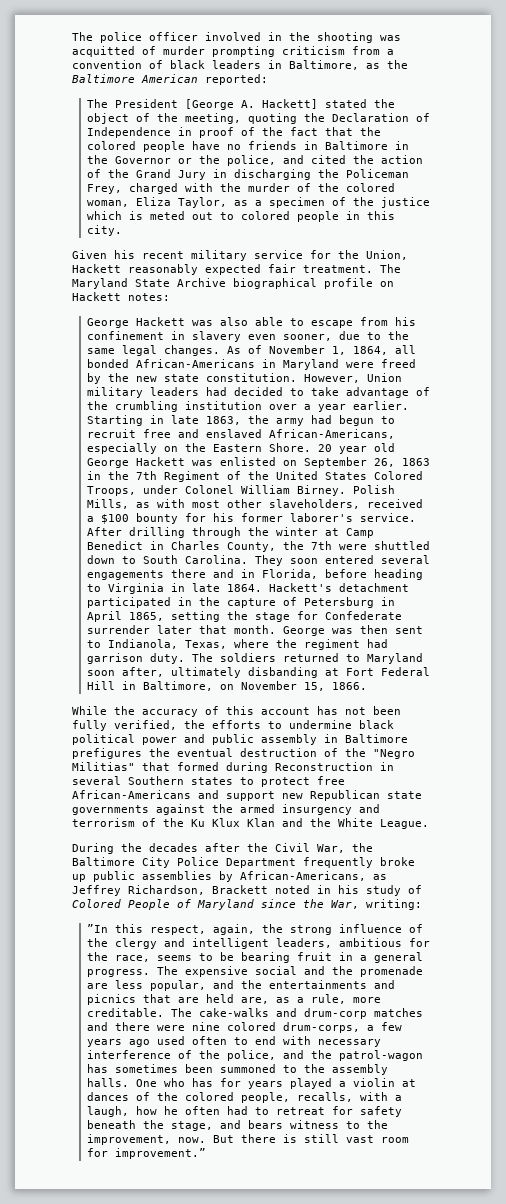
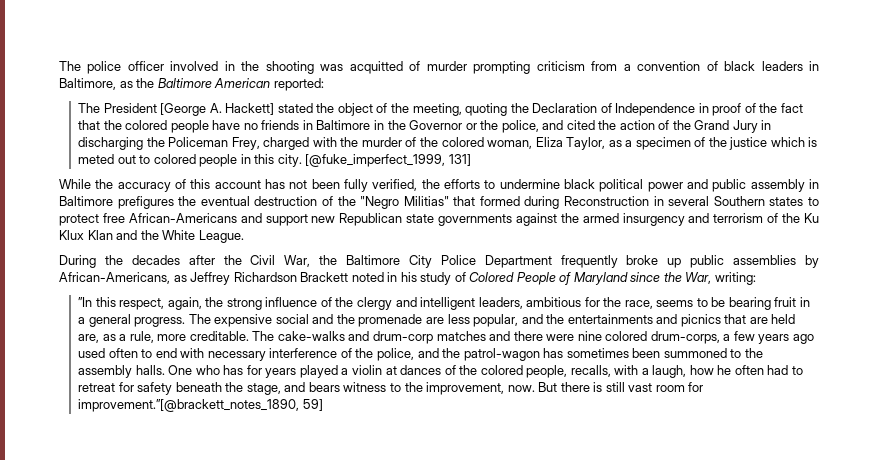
- The President [George A. Hackett] stated the object of the meeting, quoting the Declaration of Independence in proof of the fact that the colored people have no friends in Baltimore in the Governor or the police, and cited the action of the Grand Jury in discharging the Policeman Frey, charged with the murder of the colored woman, Eliza Taylor, as a specimen of the justice which is meted out to colored people in this city.
- Given his recent military service for the Union, Hackett reasonably expected fair treatment. The Maryland State Archive biographical profile on Hackett notes:
- George Hackett was also able to escape from his confinement in slavery even sooner, due to the same legal changes. As of November 1, 1864, all bonded African-Americans in Maryland were freed by the new state constitution. However, Union military leaders had decided to take advantage of the crumbling institution over a year earlier. Starting in late 1863, the army had begun to recruit free and enslaved African-Americans, especially on the Eastern Shore. 20 year old George Hackett was enlisted on September 26, 1863 in the 7th Regiment of the United States Colored Troops, under Colonel William Birney. Polish Mills, as with most other slaveholders, received a $100 bounty for his former laborer's service. After drilling through the winter at Camp Benedict in Charles County, the 7th were shuttled down to South Carolina. They soon entered several engagements there and in Florida, before heading to Virginia in late 1864. Hackett's detachment participated in the capture of Petersburg in April 1865, setting the stage for Confederate surrender later that month. George was then sent to Indianola, Texas, where the regiment had garrison duty. The soldiers returned to Maryland soon after, ultimately disbanding at Fort Federal Hill in Baltimore, on November 15, 1866.
+ The President [George A. Hackett] stated the object of the meeting, quoting the Declaration of Independence in proof of the fact that the colored people have no friends in Baltimore in the Governor or the police, and cited the action of the Grand Jury in discharging the Policeman Frey, charged with the murder of the colored woman, Eliza Taylor, as a specimen of the justice which is meted out to colored people in this city. [@fuke_imperfect_1999, 131]
- During the decades after the Civil War, the Baltimore City Police Department frequently broke up public assemblies by African-Americans, as Jeffrey Richardson, Brackett noted in his study of Colored People of Maryland since the War, writing:
+ During the decades after the Civil War, the Baltimore City Police Department frequently broke up public assemblies by African-Americans, as Jeffrey Richardson Brackett noted in his study of Colored People of Maryland since the War, writing:
- But there is still vast room for improvement.”
+ But there is still vast room for improvement.”[@brackett_notes_1890, 59]

